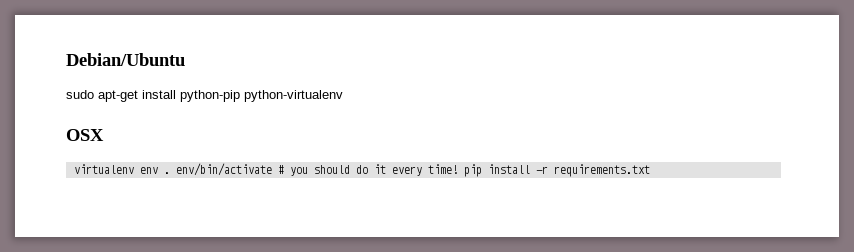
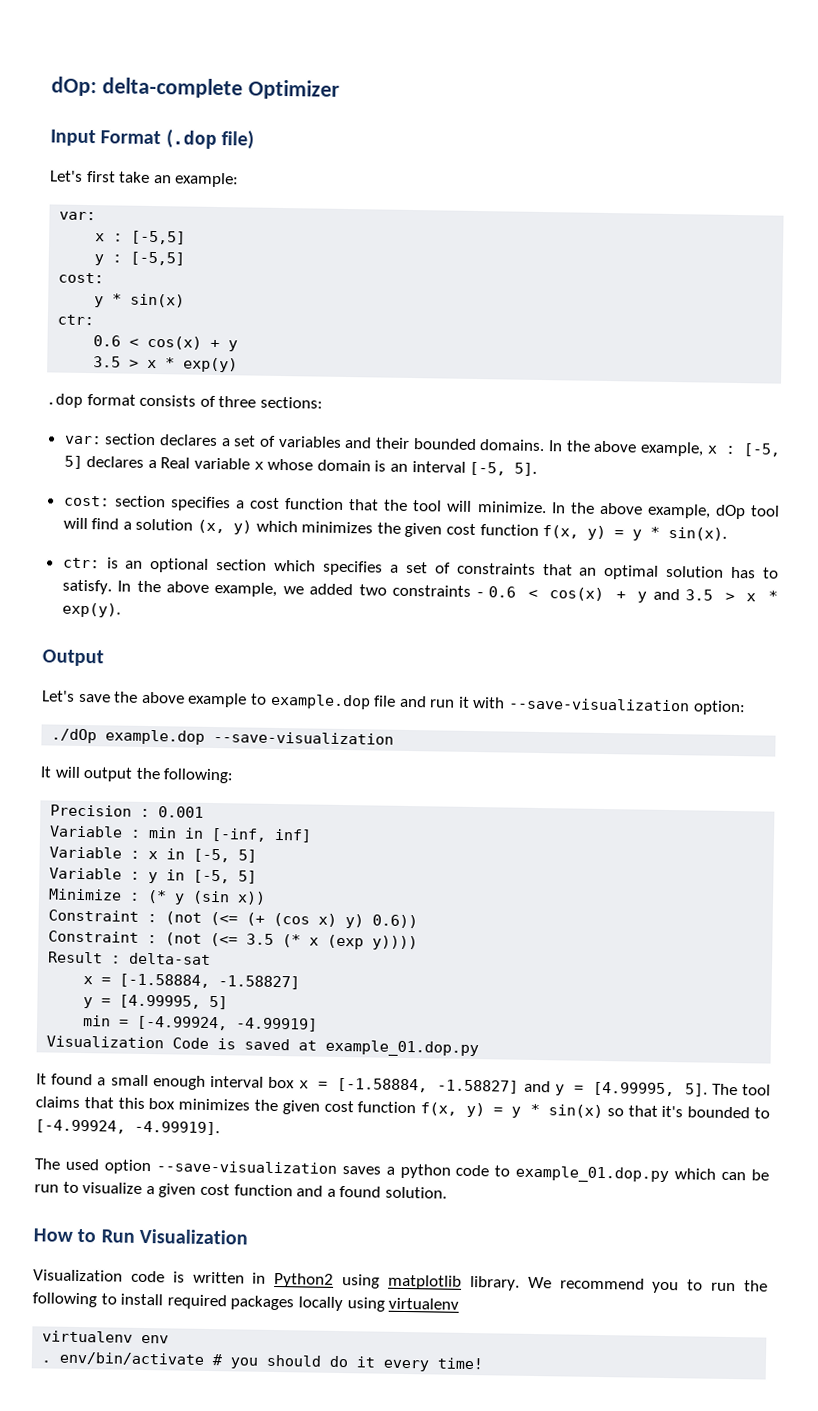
- Debian/Ubuntu
- sudo apt-get install python-pip python-virtualenv
- OSX
+ dOp: delta-complete Optimizer
+ Input Format (.dop file)
+ Let's first take an example:
+ var:
+ x : [-5,5]
+ y : [-5,5]
+ cost:
+ y * sin(x)
+ ctr:
+ 0.6 < cos(x) + y
+ 3.5 > x * exp(y)
+ .dop format consists of three sections:
+ var: section declares a set of variables and their bounded domains. In the above example, x : [-5, 5] declares a Real variable x whose domain is an interval [-5, 5].
+ cost: section specifies a cost function that the tool will minimize. In the above example, dOp tool will find a solution (x, y) which minimizes the given cost function f(x, y) = y * sin(x).
+ ctr: is an optional section which specifies a set of constraints that an optimal solution has to satisfy. In the above example, we added two constraints - 0.6 < cos(x) + y and 3.5 > x * exp(y).
+ Output
+ Let's save the above example to example.dop file and run it with --save-visualization option:
+ ./dOp example.dop --save-visualization
+ It will output the following:
+ Precision : 0.001
+ Variable : min in [-inf, inf]
+ Variable : x in [-5, 5]
+ Variable : y in [-5, 5]
+ Minimize : (* y (sin x))
+ Constraint : (not (<= (+ (cos x) y) 0.6))
+ Constraint : (not (<= 3.5 (* x (exp y))))
+ Result : delta-sat
+ x = [-1.58884, -1.58827]
+ y = [4.99995, 5]
+ min = [-4.99924, -4.99919]
+ Visualization Code is saved at example_01.dop.py
+ It found a small enough interval box x = [-1.58884, -1.58827] and y = [4.99995, 5]. The tool claims that this box minimizes the given cost function f(x, y) = y * sin(x) so that it's bounded to [-4.99924, -4.99919].
+ The used option --save-visualization saves a python code to example_01.dop.py which can be run to visualize a given cost function and a found solution.
+ How to Run Visualization
+ Visualization code is written in Python2 using matplotlib library. We recommend you to run the following to install required packages locally using virtualenv
- virtualenv env . env/bin/activate # you should do it every time! pip install -r requirements.txt
+ virtualenv env
+ . env/bin/activate # you should do it every time!

